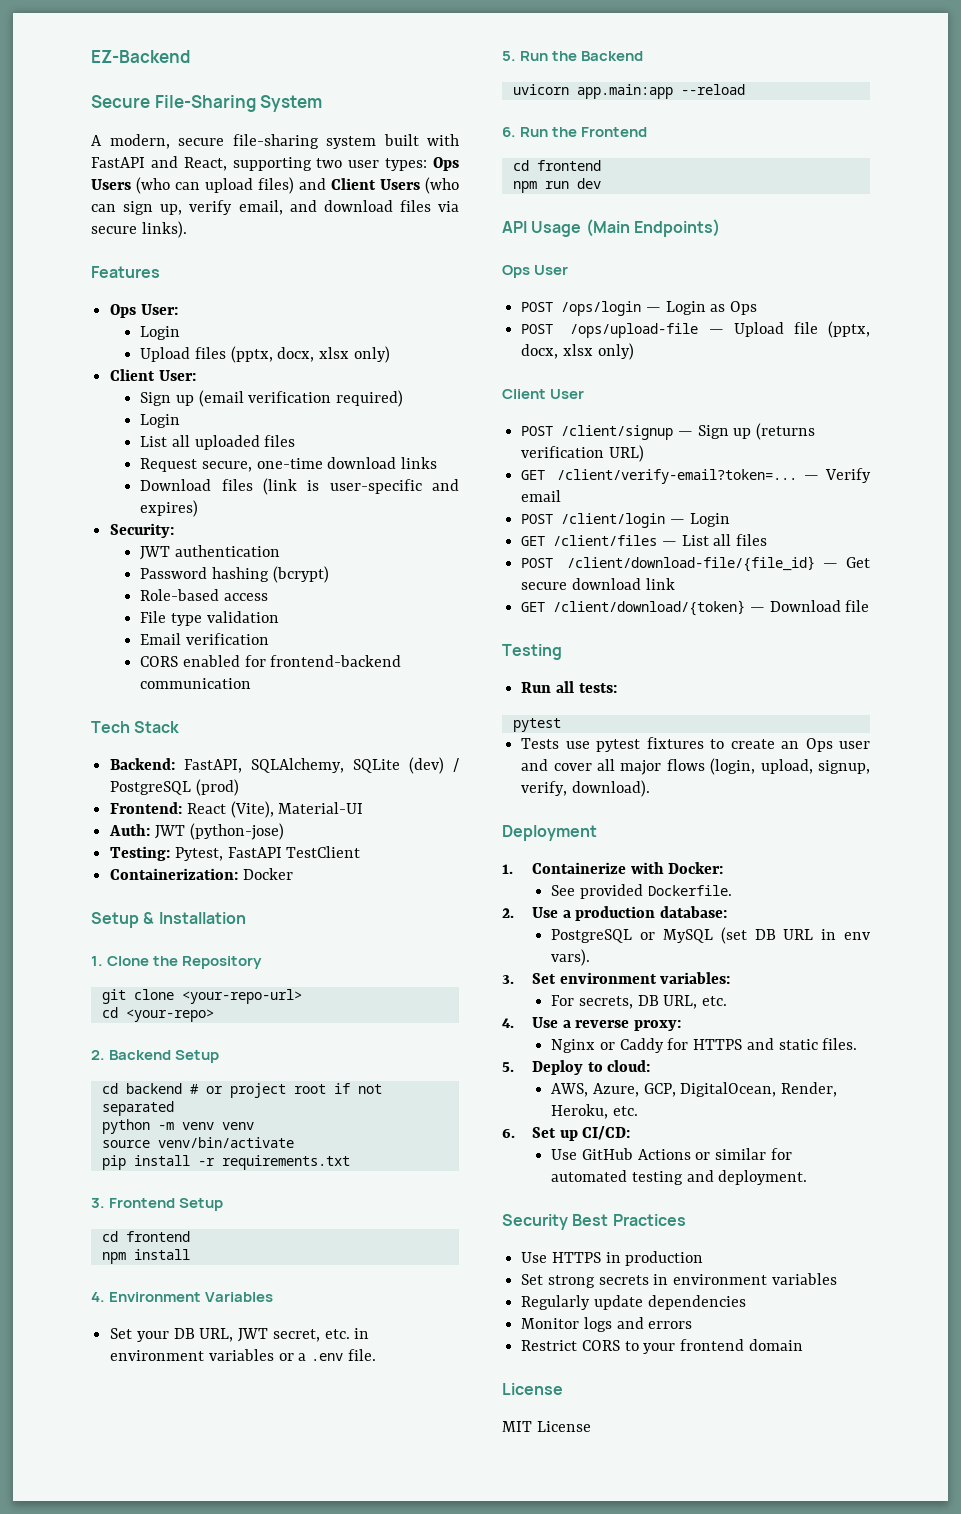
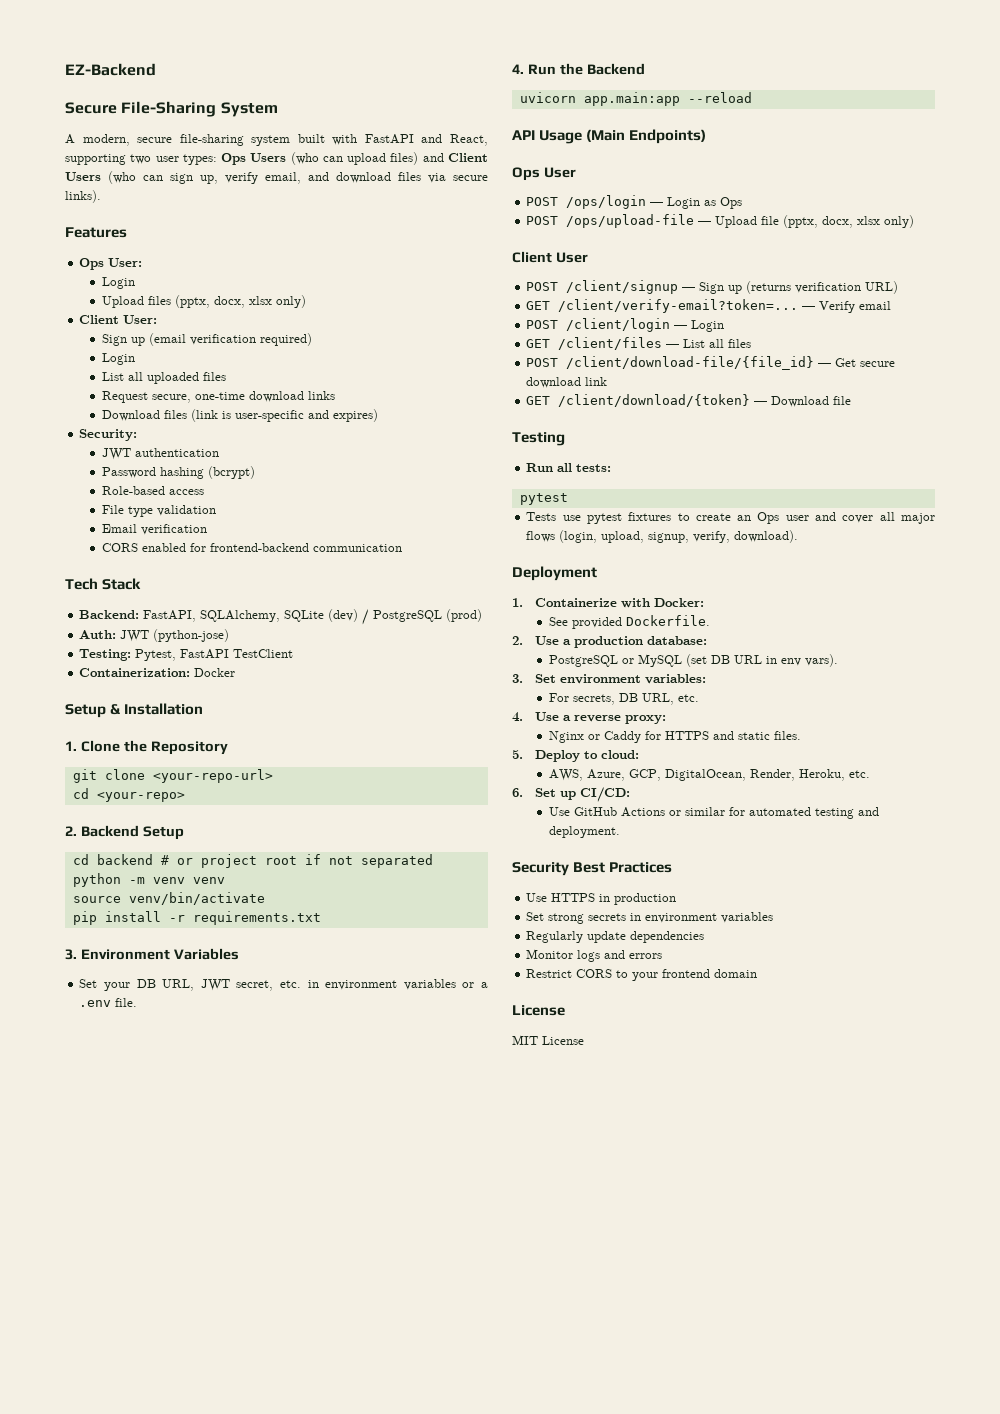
- Frontend: React (Vite), Material-UI
- 3. Frontend Setup
- cd frontend
- npm install
- 4. Environment Variables
+ 3. Environment Variables
- 5. Run the Backend
+ 4. Run the Backend
- 6. Run the Frontend
- cd frontend
- npm run dev

